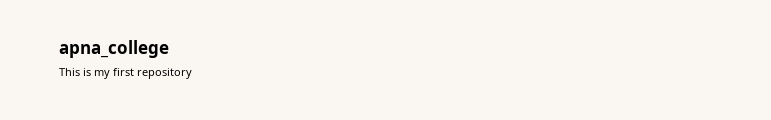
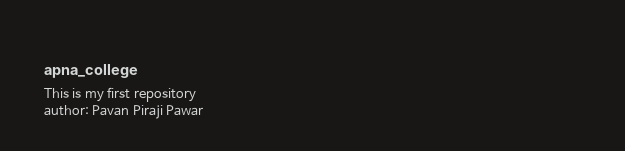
+ author: Pavan Piraji Pawar

